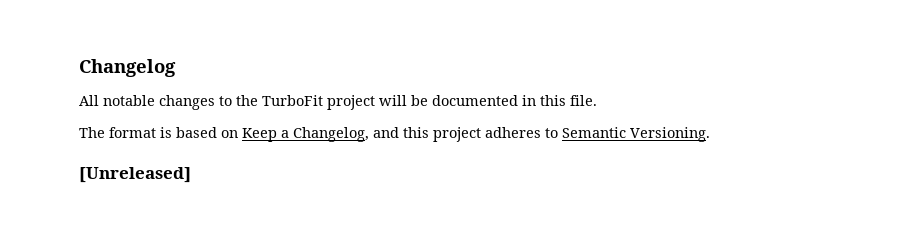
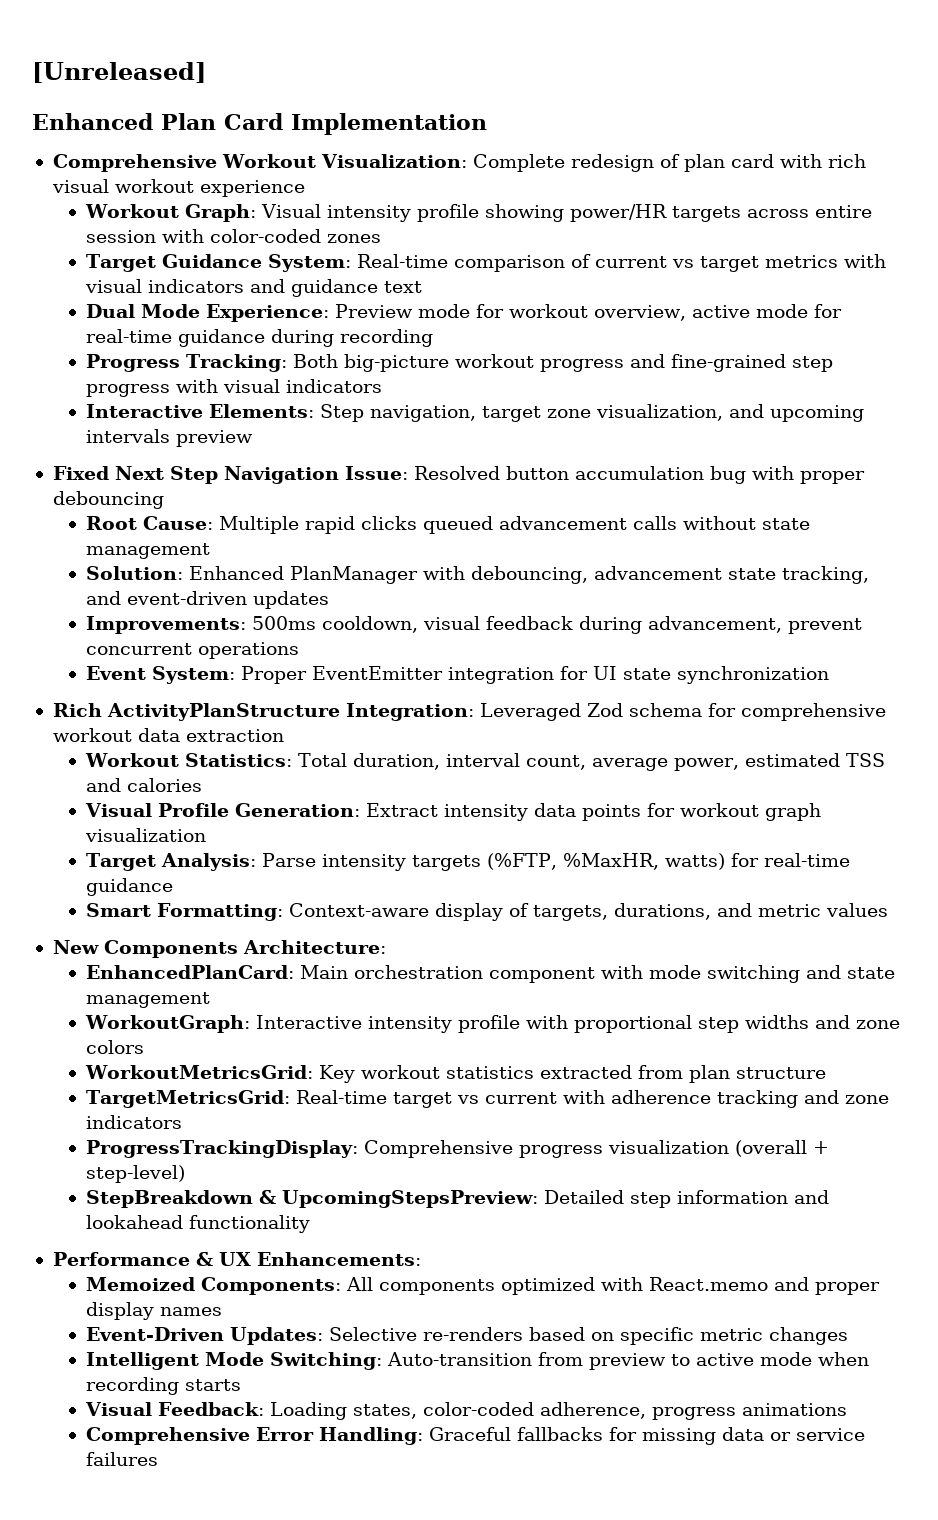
- Changelog
- All notable changes to the TurboFit project will be documented in this file.
- The format is based on Keep a Changelog, and this project adheres to Semantic Versioning.
  [Unreleased]
+ Enhanced Plan Card Implementation
+ Comprehensive Workout Visualization: Complete redesign of plan card with rich visual workout experience
+ Workout Graph: Visual intensity profile showing power/HR targets across entire session with color-coded zones
+ Target Guidance System: Real-time comparison of current vs target metrics with visual indicators and guidance text
+ Dual Mode Experience: Preview mode for workout overview, active mode for real-time guidance during recording
+ Progress Tracking: Both big-picture workout progress and fine-grained step progress with visual indicators
+ Interactive Elements: Step navigation, target zone visualization, and upcoming intervals preview
+ Fixed Next Step Navigation Issue: Resolved button accumulation bug with proper debouncing
+ Root Cause: Multiple rapid clicks queued advancement calls without state management
+ Solution: Enhanced PlanManager with debouncing, advancement state tracking, and event-driven updates
+ Improvements: 500ms cooldown, visual feedback during advancement, prevent concurrent operations
+ Event System: Proper EventEmitter integration for UI state synchronization
+ Rich ActivityPlanStructure Integration: Leveraged Zod schema for comprehensive workout data extraction
+ Workout Statistics: Total duration, interval count, average power, estimated TSS and calories
+ Visual Profile Generation: Extract intensity data points for workout graph visualization
+ Target Analysis: Parse intensity targets (%FTP, %MaxHR, watts) for real-time guidance
+ Smart Formatting: Context-aware display of targets, durations, and metric values
+ New Components Architecture:
+ EnhancedPlanCard: Main orchestration component with mode switching and state management
+ WorkoutGraph: Interactive intensity profile with proportional step widths and zone colors
+ WorkoutMetricsGrid: Key workout statistics extracted from plan structure
+ TargetMetricsGrid: Real-time target vs current with adherence tracking and zone indicators
+ ProgressTrackingDisplay: Comprehensive progress visualization (overall + step-level)
+ StepBreakdown & UpcomingStepsPreview: Detailed step information and lookahead functionality
+ Performance & UX Enhancements:
+ Memoized Components: All components optimized with React.memo and proper display names
+ Event-Driven Updates: Selective re-renders based on specific metric changes
+ Intelligent Mode Switching: Auto-transition from preview to active mode when recording starts
+ Visual Feedback: Loading states, color-coded adherence, progress animations
+ Comprehensive Error Handling: Graceful fallbacks for missing data or service failures

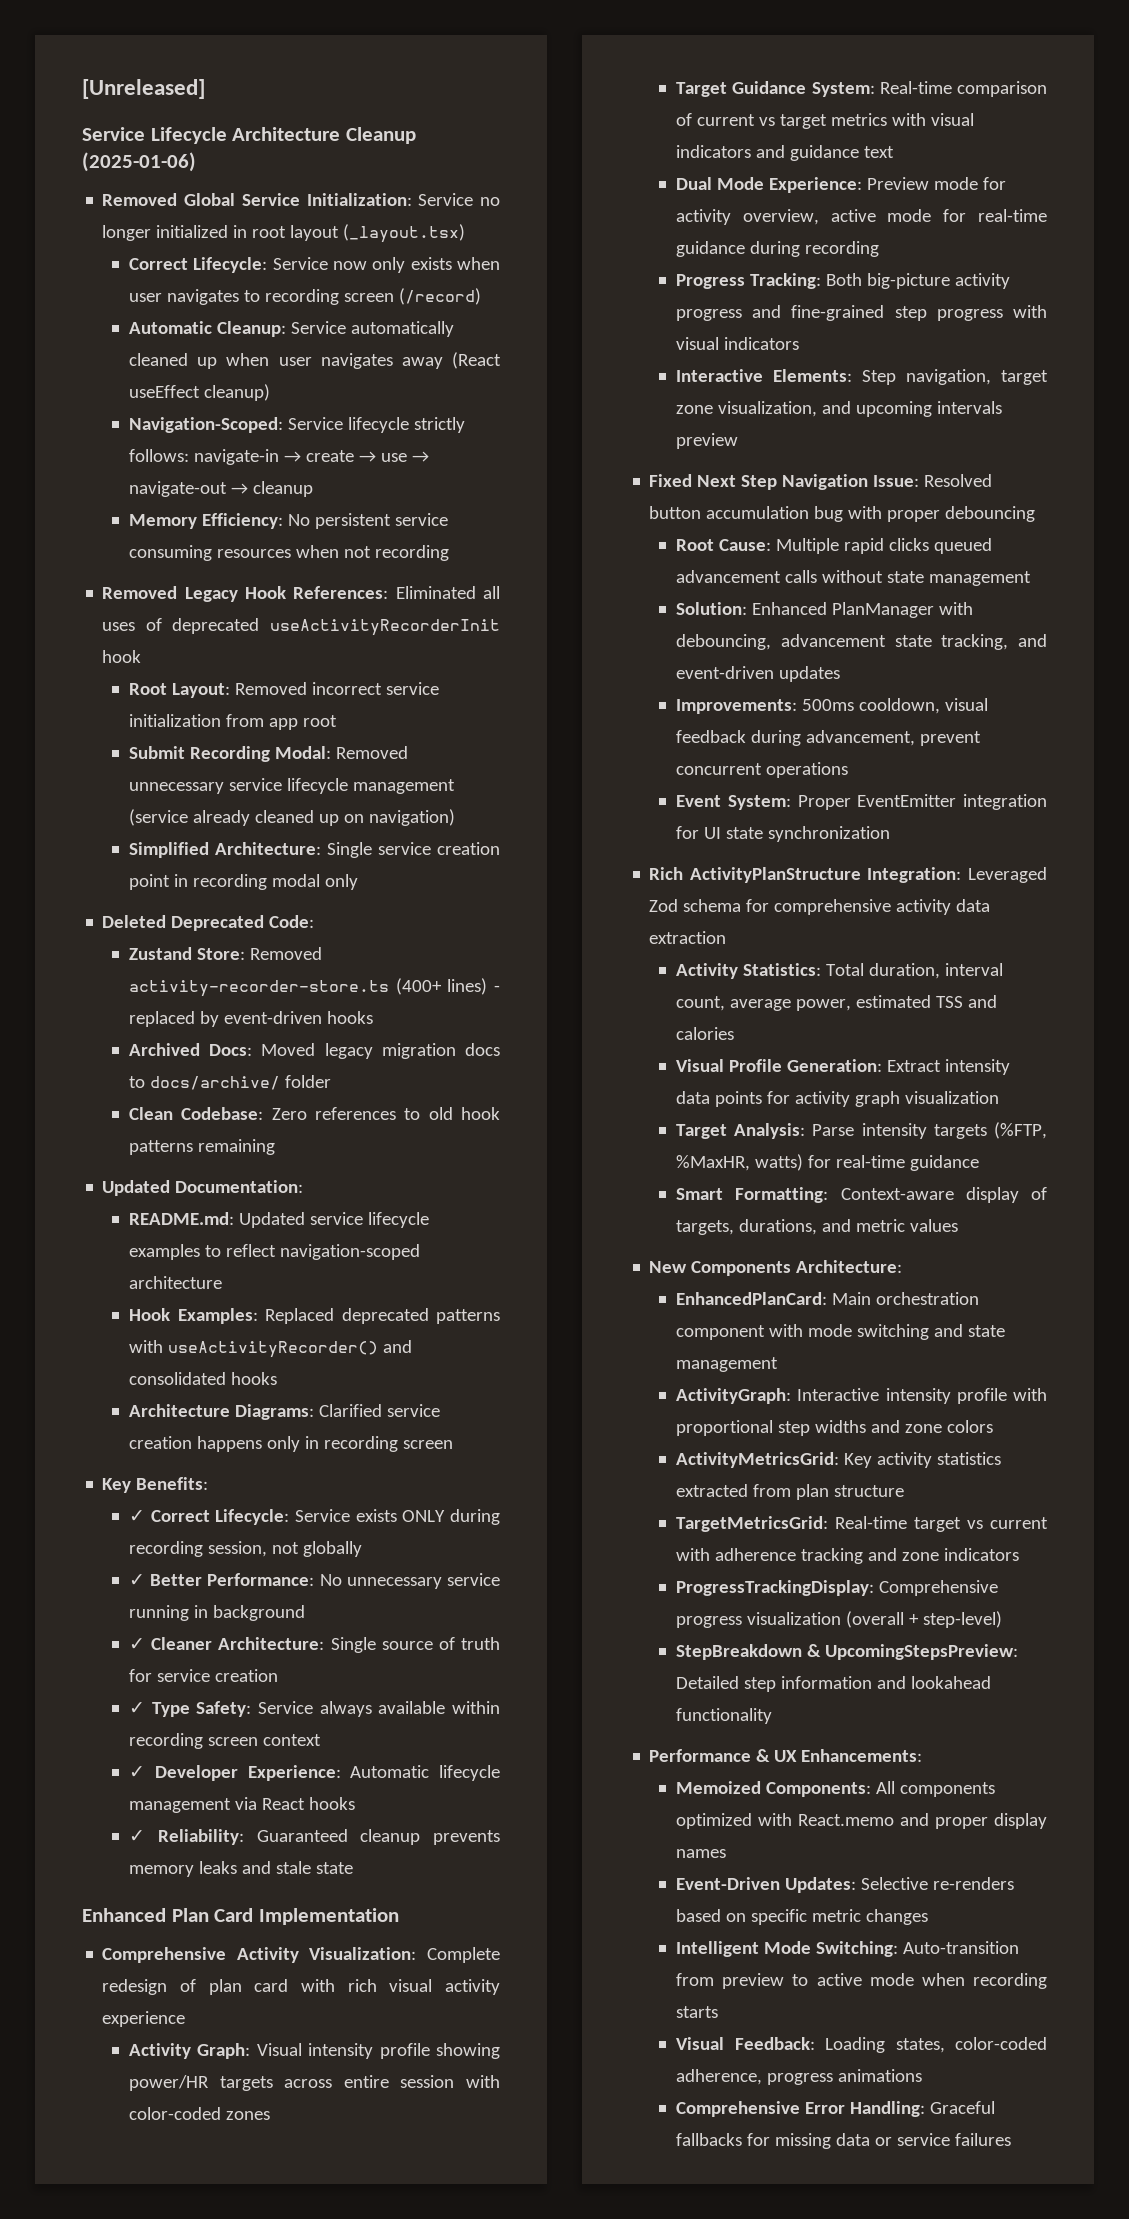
+ Service Lifecycle Architecture Cleanup (2025-01-06)
+ Removed Global Service Initialization: Service no longer initialized in root layout (_layout.tsx)
+ Correct Lifecycle: Service now only exists when user navigates to recording screen (/record)
+ Automatic Cleanup: Service automatically cleaned up when user navigates away (React useEffect cleanup)
+ Navigation-Scoped: Service lifecycle strictly follows: navigate-in → create → use → navigate-out → cleanup
+ Memory Efficiency: No persistent service consuming resources when not recording
+ Removed Legacy Hook References: Eliminated all uses of deprecated useActivityRecorderInit hook
+ Root Layout: Removed incorrect service initialization from app root
+ Submit Recording Modal: Removed unnecessary service lifecycle management (service already cleaned up on navigation)
+ Simplified Architecture: Single service creation point in recording modal only
+ Deleted Deprecated Code:
+ Zustand Store: Removed activity-recorder-store.ts (400+ lines) - replaced by event-driven hooks
+ Archived Docs: Moved legacy migration docs to docs/archive/ folder
+ Clean Codebase: Zero references to old hook patterns remaining
+ Updated Documentation:
+ README.md: Updated service lifecycle examples to reflect navigation-scoped architecture
+ Hook Examples: Replaced deprecated patterns with useActivityRecorder() and consolidated hooks
+ Architecture Diagrams: Clarified service creation happens only in recording screen
+ Key Benefits:
+ ✓ Correct Lifecycle: Service exists ONLY during recording session, not globally
+ ✓ Better Performance: No unnecessary service running in background
+ ✓ Cleaner Architecture: Single source of truth for service creation
+ ✓ Type Safety: Service always available within recording screen context
+ ✓ Developer Experience: Automatic lifecycle management via React hooks
+ ✓ Reliability: Guaranteed cleanup prevents memory leaks and stale state
- Comprehensive Workout Visualization: Complete redesign of plan card with rich visual workout experience
+ Comprehensive Activity Visualization: Complete redesign of plan card with rich visual activity experience
- Workout Graph: Visual intensity profile showing power/HR targets across entire session with color-coded zones
+ Activity Graph: Visual intensity profile showing power/HR targets across entire session with color-coded zones
- Dual Mode Experience: Preview mode for workout overview, active mode for real-time guidance during recording
+ Dual Mode Experience: Preview mode for activity overview, active mode for real-time guidance during recording
- Progress Tracking: Both big-picture workout progress and fine-grained step progress with visual indicators
+ Progress Tracking: Both big-picture activity progress and fine-grained step progress with visual indicators
- Rich ActivityPlanStructure Integration: Leveraged Zod schema for comprehensive workout data extraction
+ Rich ActivityPlanStructure Integration: Leveraged Zod schema for comprehensive activity data extraction
- Workout Statistics: Total duration, interval count, average power, estimated TSS and calories
+ Activity Statistics: Total duration, interval count, average power, estimated TSS and calories
- Visual Profile Generation: Extract intensity data points for workout graph visualization
+ Visual Profile Generation: Extract intensity data points for activity graph visualization
- WorkoutGraph: Interactive intensity profile with proportional step widths and zone colors
+ ActivityGraph: Interactive intensity profile with proportional step widths and zone colors
- WorkoutMetricsGrid: Key workout statistics extracted from plan structure
+ ActivityMetricsGrid: Key activity statistics extracted from plan structure

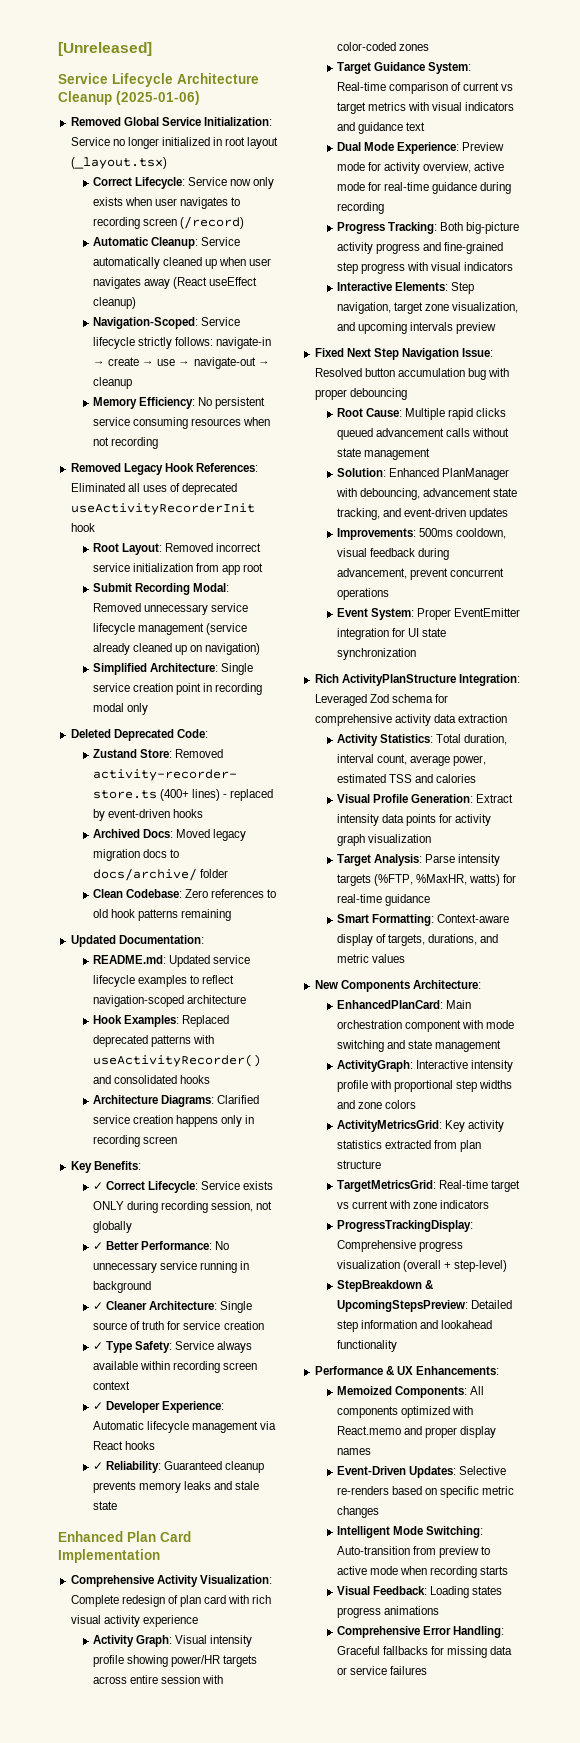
- TargetMetricsGrid: Real-time target vs current with adherence tracking and zone indicators
+ TargetMetricsGrid: Real-time target vs current with zone indicators
- Visual Feedback: Loading states, color-coded adherence, progress animations
+ Visual Feedback: Loading states progress animations

